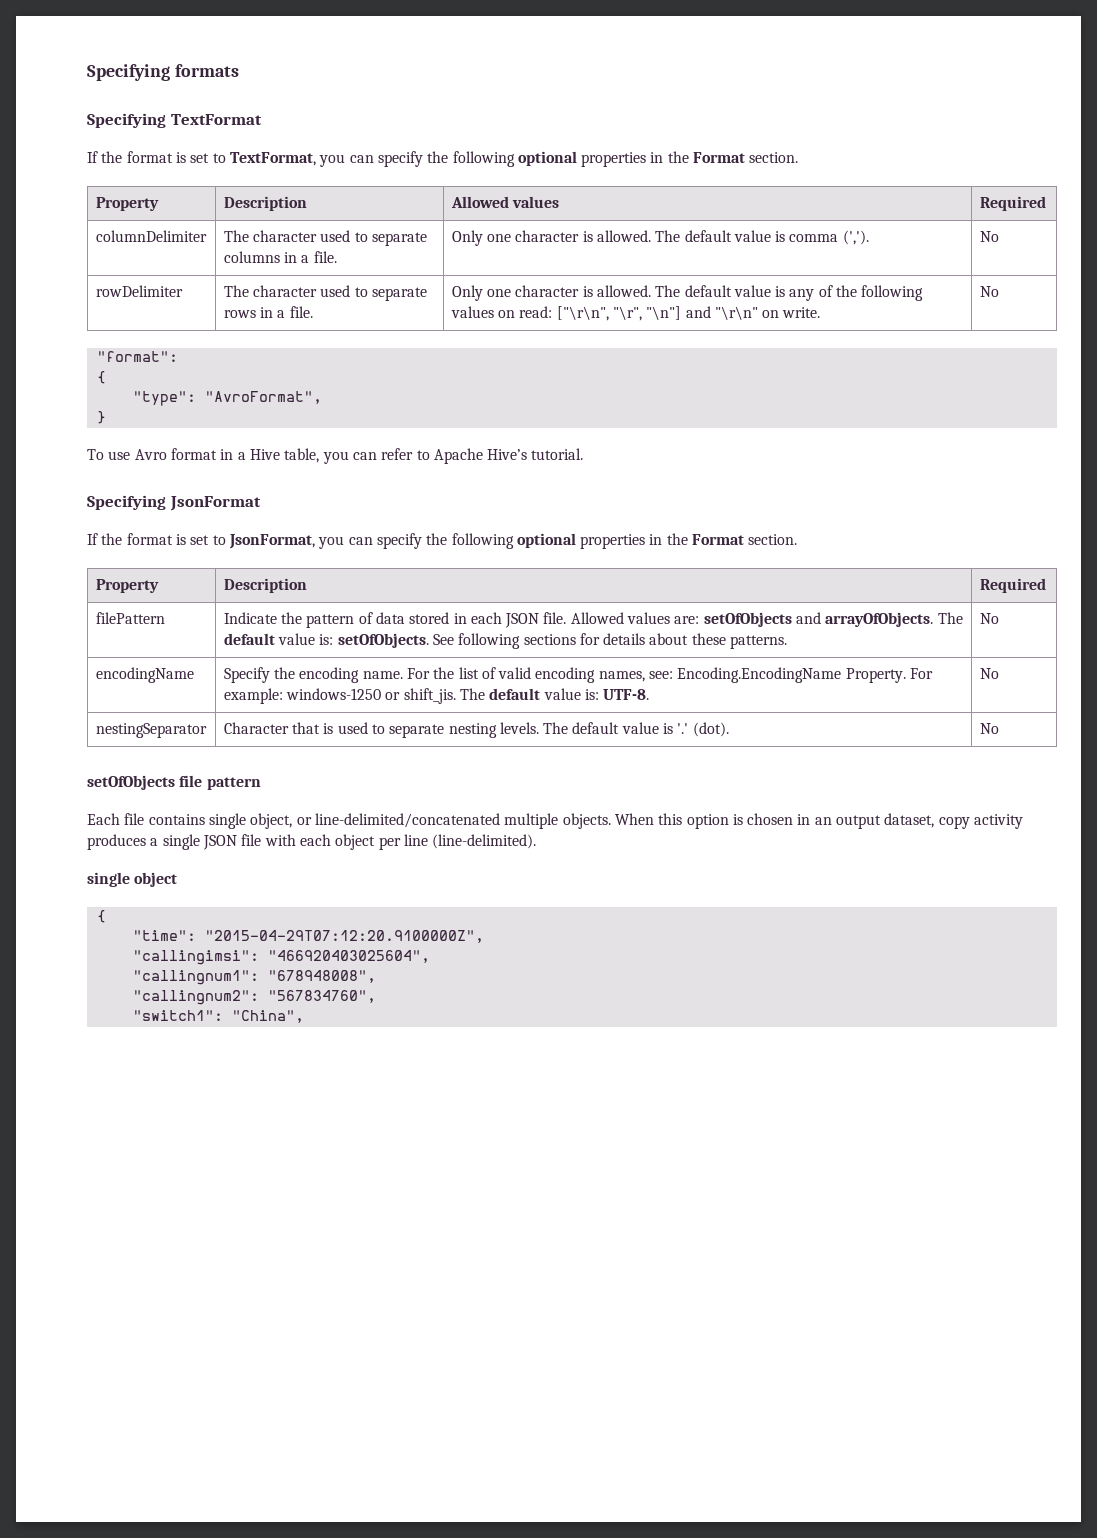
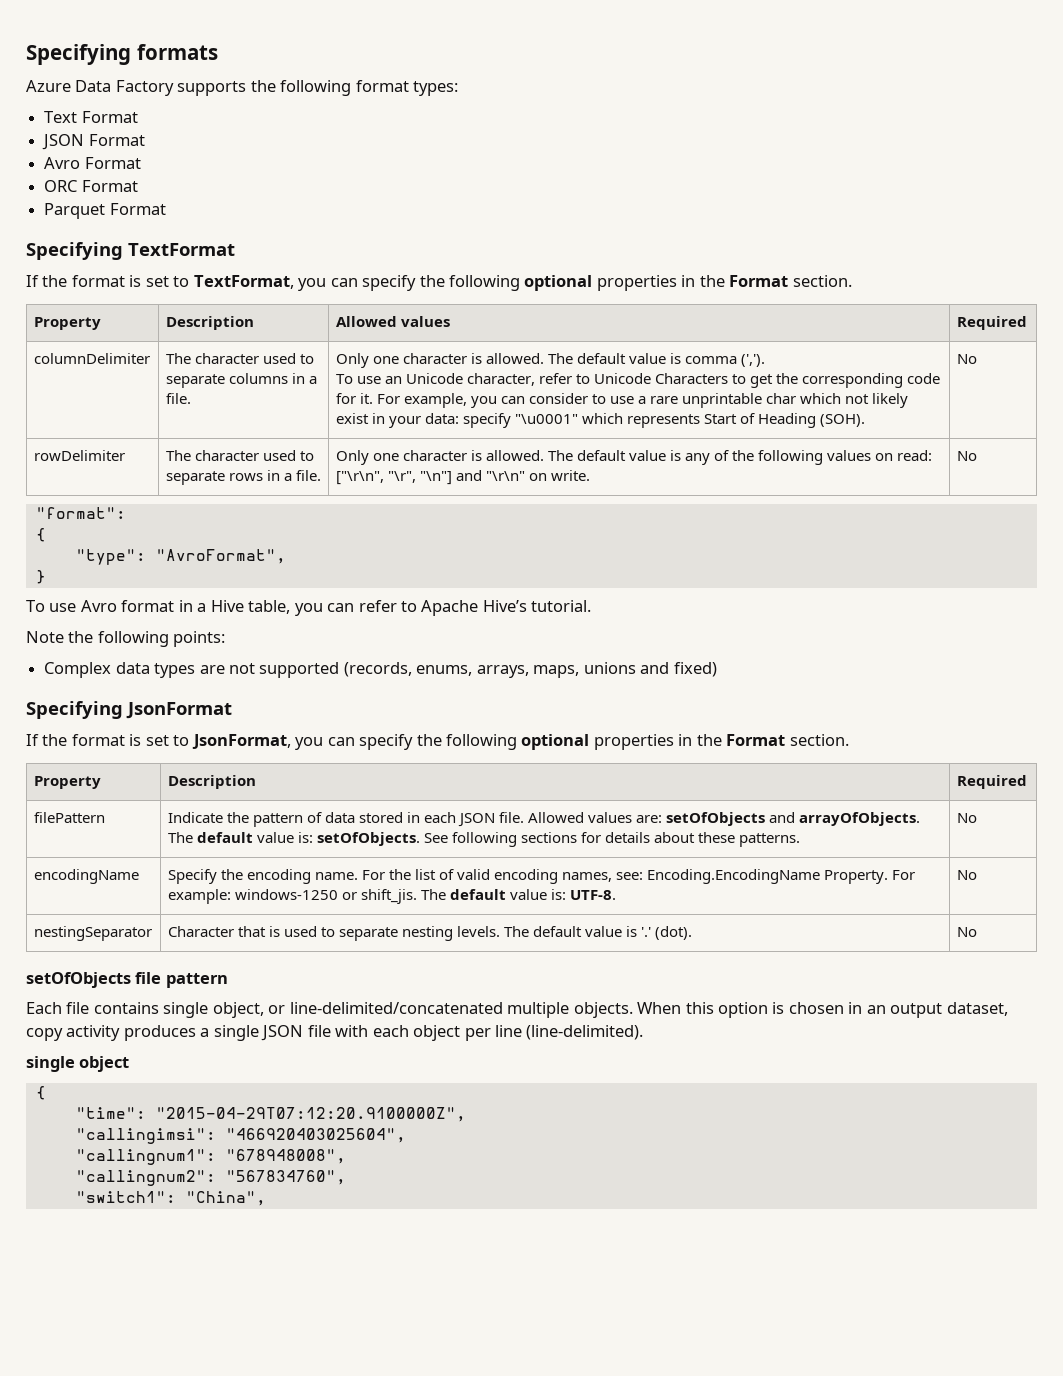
+ Azure Data Factory supports the following format types:
+ Text Format
+ JSON Format
+ Avro Format
+ ORC Format
+ Parquet Format
+ To use an Unicode character, refer to Unicode Characters to get the corresponding code for it. For example, you can consider to use a rare unprintable char which not likely exist in your data: specify "\u0001" which represents Start of Heading (SOH).
+ Note the following points:
+ Complex data types are not supported (records, enums, arrays, maps, unions and fixed)

